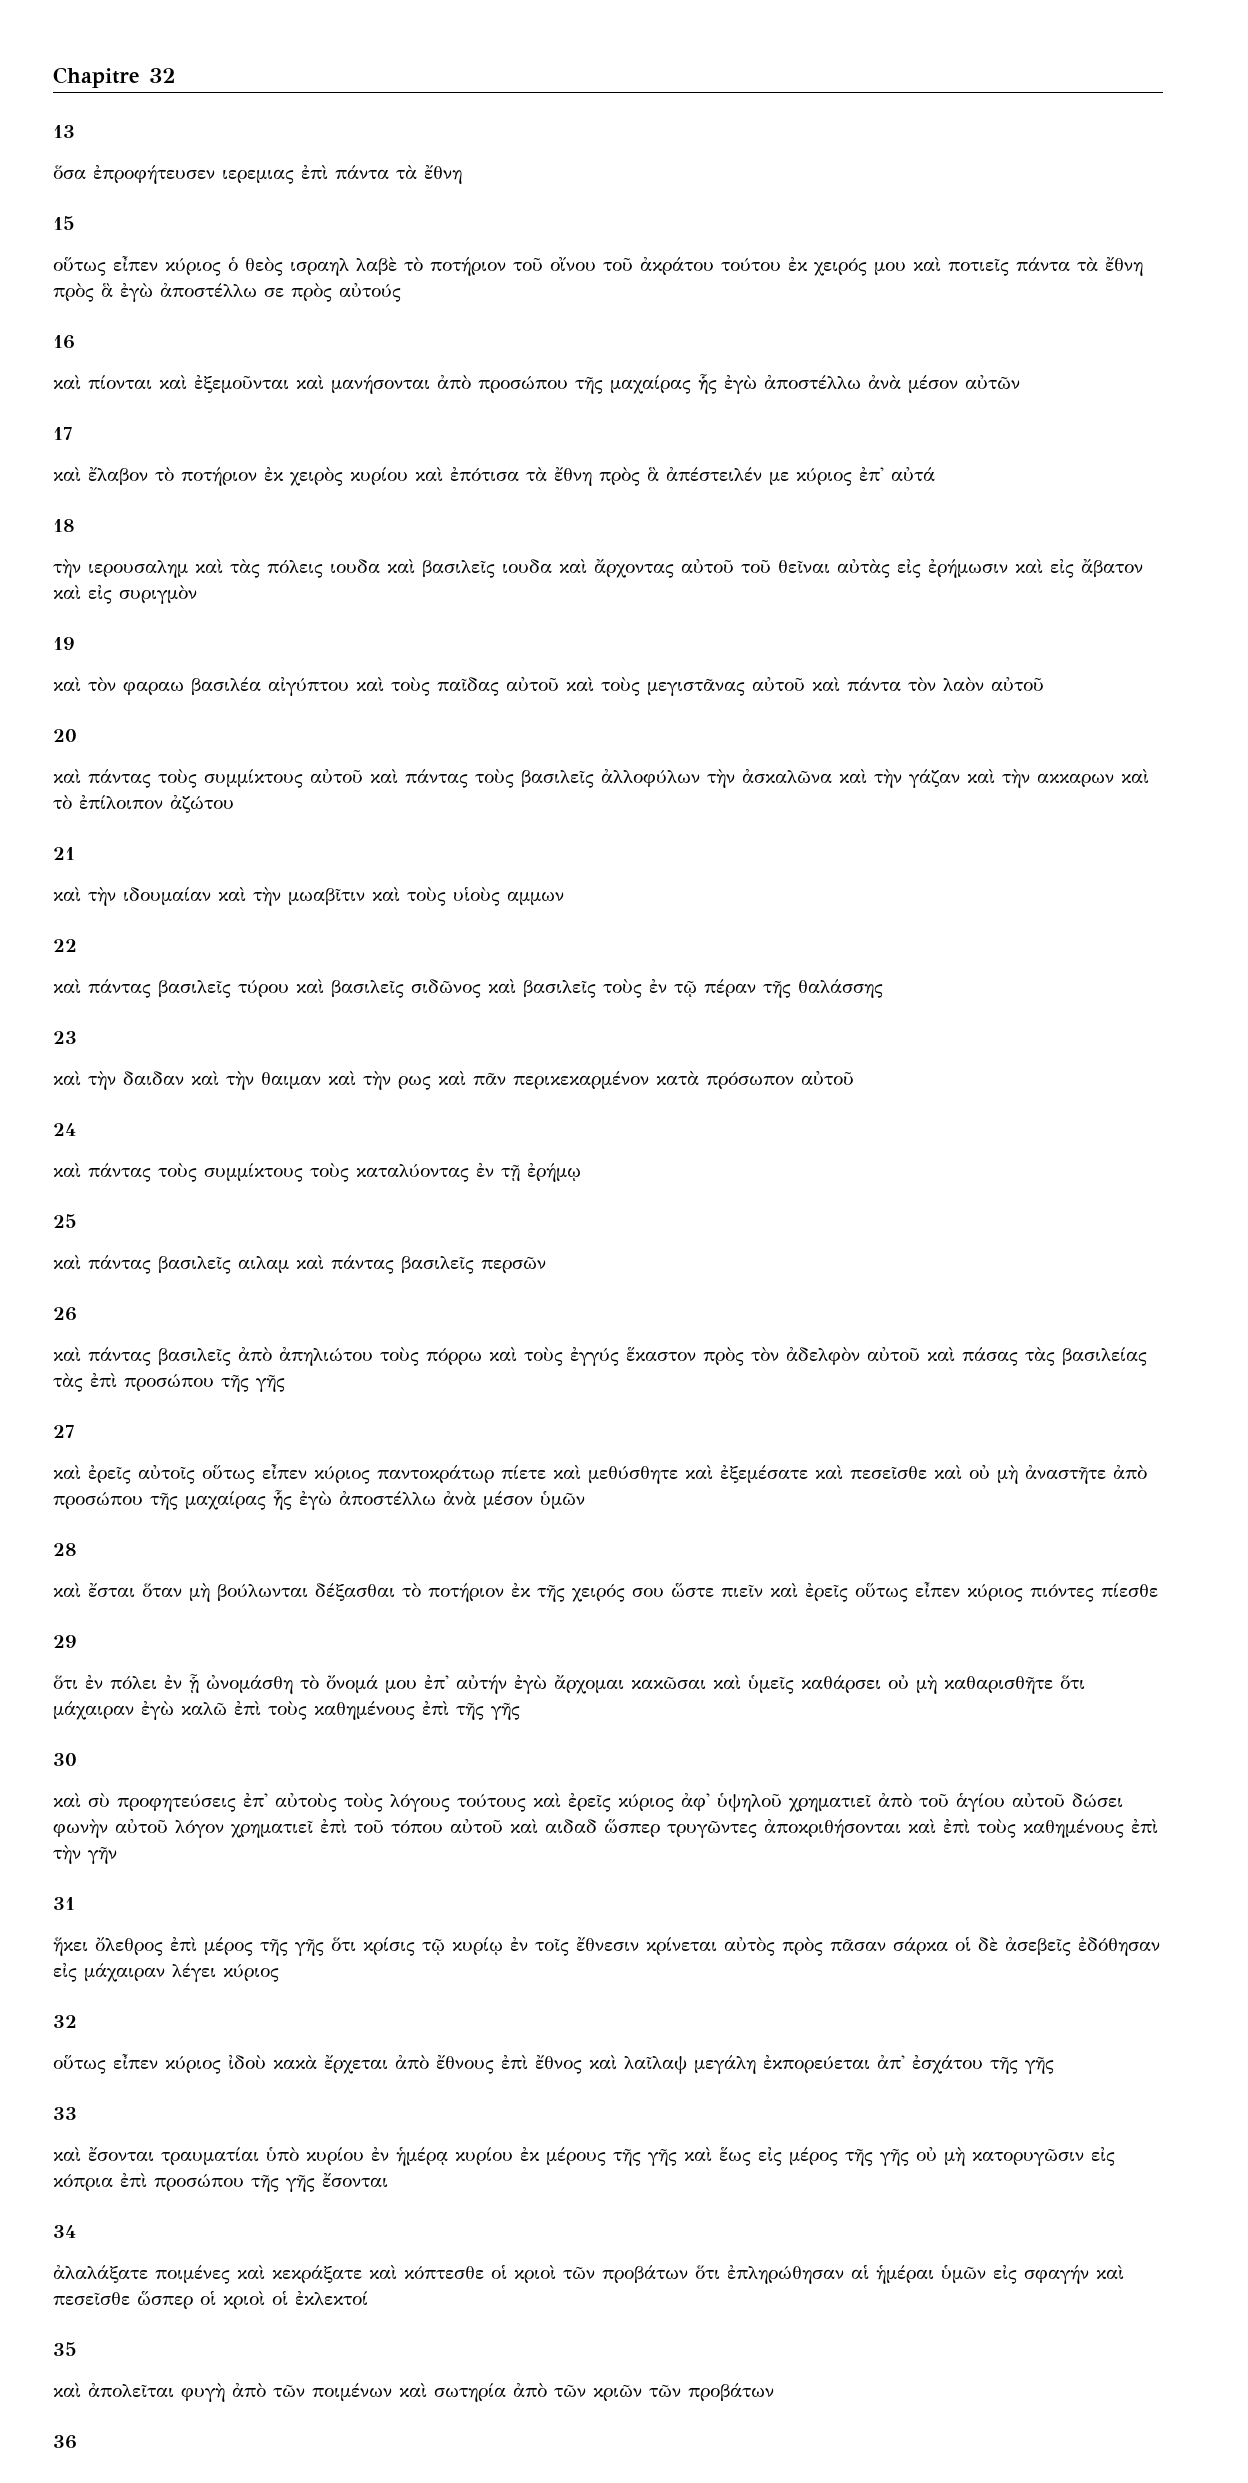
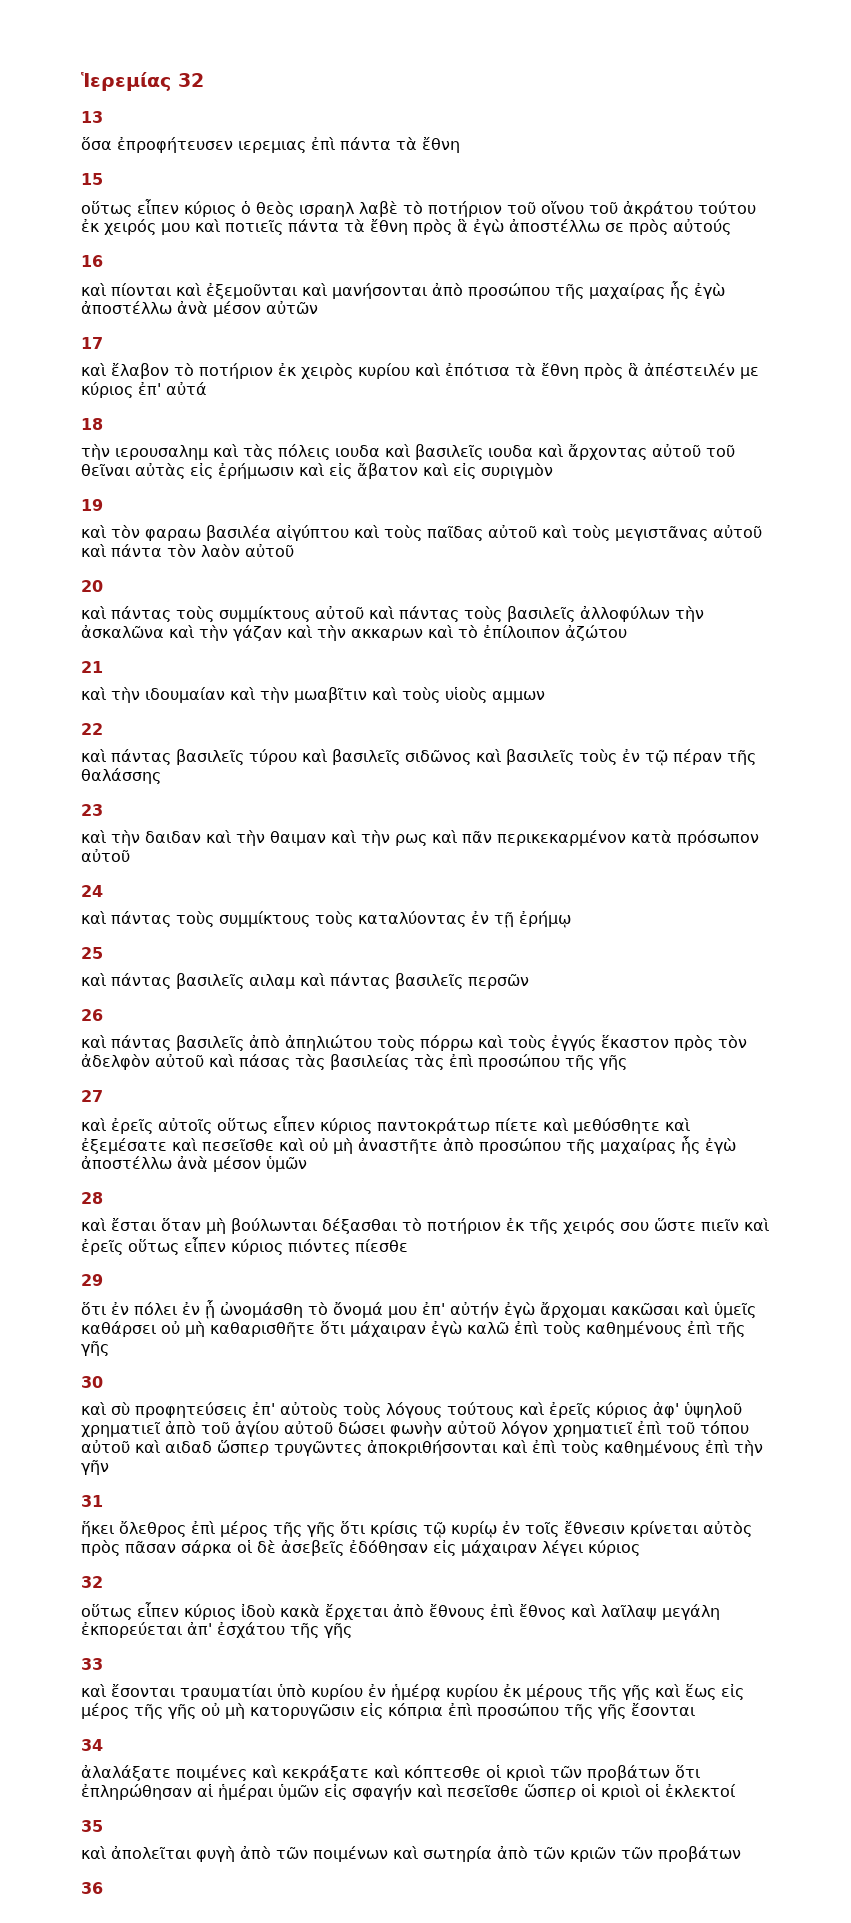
- Chapitre 32
+ Ἱερεμίας 32

